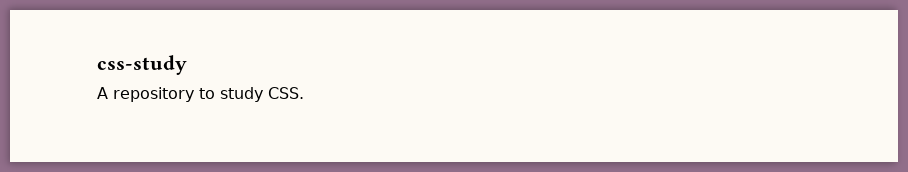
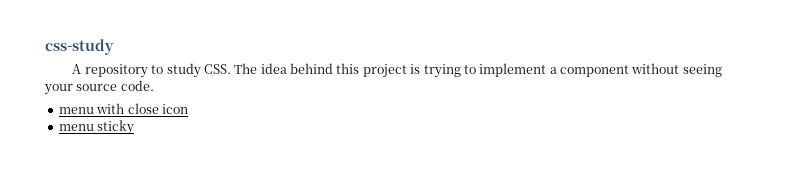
- A repository to study CSS.
+ A repository to study CSS. The idea behind this project is trying to implement a component without seeing your source code.
+ menu with close icon
+ menu sticky

